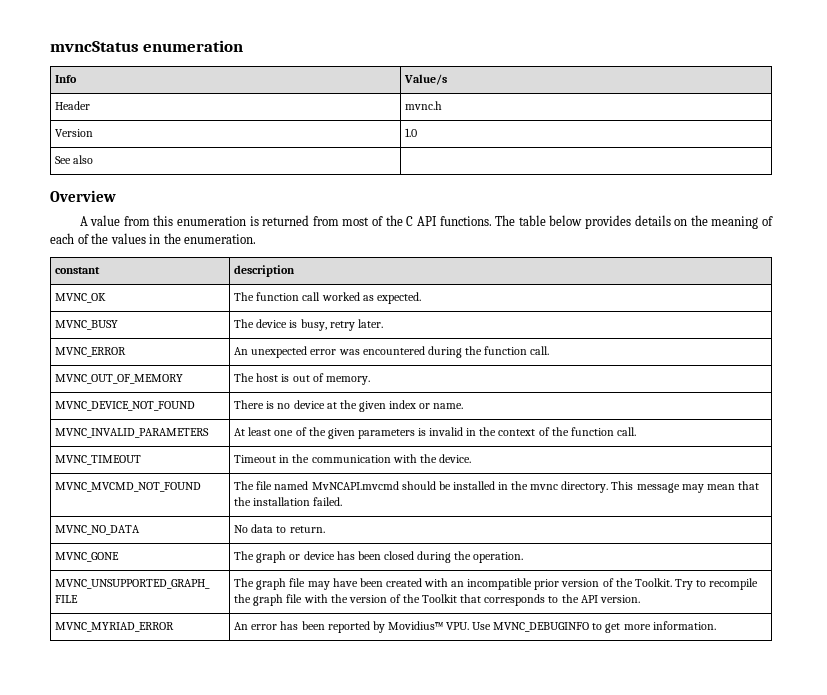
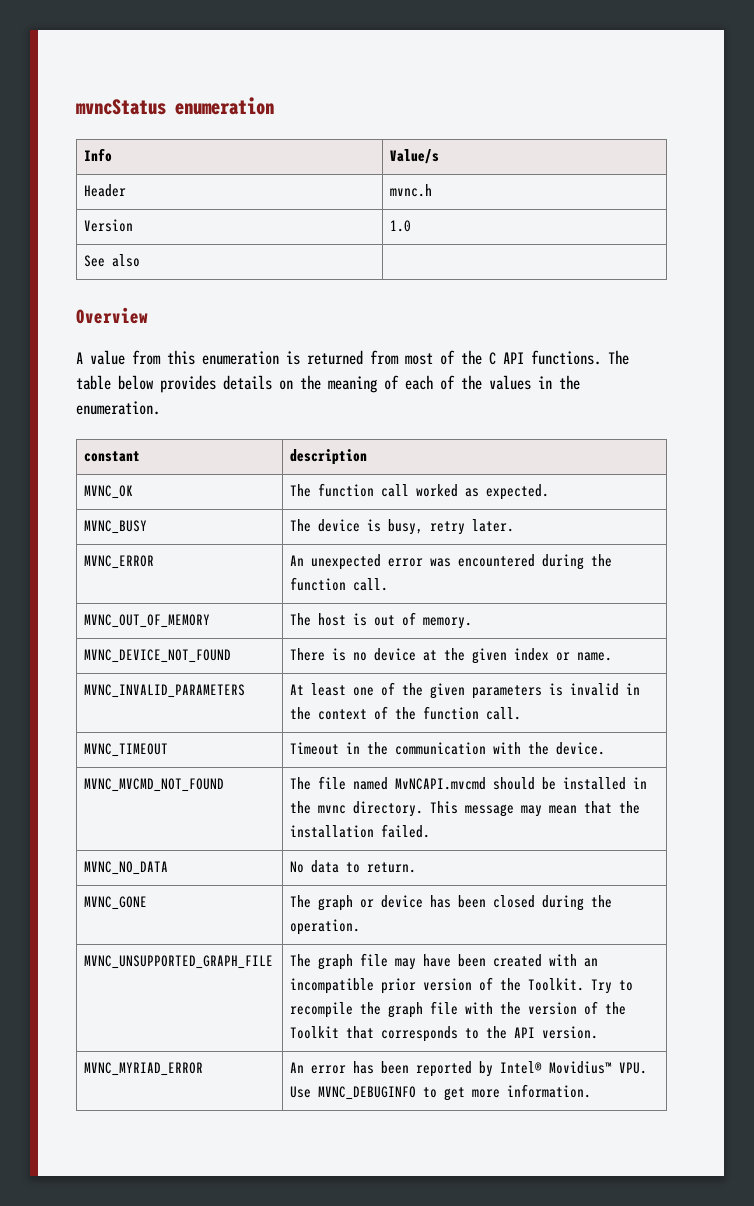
- MVNC_MYRIAD_ERROR | An error has been reported by Movidius™ VPU. Use MVNC_DEBUGINFO to get more information.
+ MVNC_MYRIAD_ERROR | An error has been reported by Intel® Movidius™ VPU. Use MVNC_DEBUGINFO to get more information.

